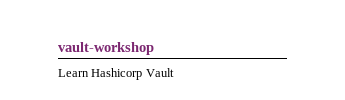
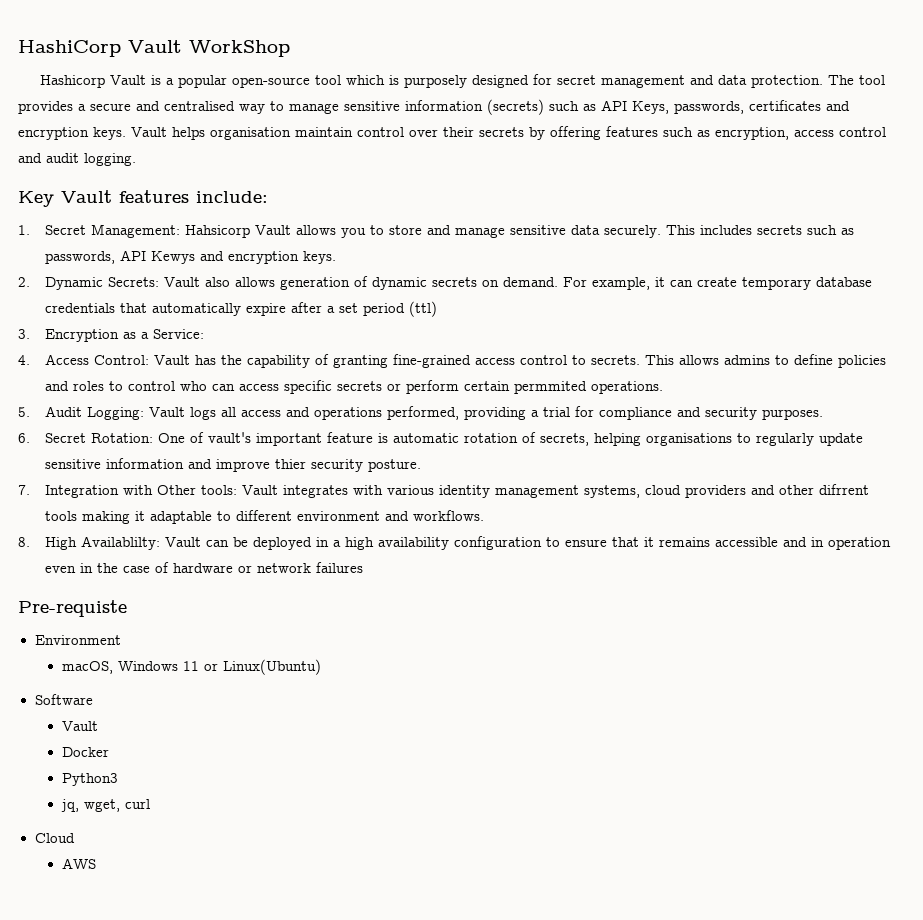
- vault-workshop
- Learn Hashicorp Vault
+ HashiCorp Vault WorkShop
+ Hashicorp Vault is a popular open-source tool which is purposely designed for secret management and data protection. The tool provides a secure and centralised way to manage sensitive information (secrets) such as API Keys, passwords, certificates and encryption keys. Vault helps organisation maintain control over their secrets by offering features such as encryption, access control and audit logging.
+ Key Vault features include:
+ 1. Secret Management: Hahsicorp Vault allows you to store and manage sensitive data securely. This includes secrets such as passwords, API Kewys and encryption keys.
+ 2. Dynamic Secrets: Vault also allows generation of dynamic secrets on demand. For example, it can create temporary database credentials that automatically expire after a set period (ttl)
+ 3. Encryption as a Service:
+ 4. Access Control: Vault has the capability of granting fine-grained access control to secrets. This allows admins to define policies and roles to control who can access specific secrets or perform certain permmited operations.
+ 5. Audit Logging: Vault logs all access and operations performed, providing a trial for compliance and security purposes.
+ 6. Secret Rotation: One of vault's important feature is automatic rotation of secrets, helping organisations to regularly update sensitive information and improve thier security posture.
+ 7. Integration with Other tools: Vault integrates with various identity management systems, cloud providers and other difrrent tools making it adaptable to different environment and workflows.
+ 8. High Availablilty: Vault can be deployed in a high availability configuration to ensure that it remains accessible and in operation even in the case of hardware or network failures
+ Pre-requiste
+ Environment
+ macOS, Windows 11 or Linux(Ubuntu)
+ Software
+ Vault
+ Docker
+ Python3
+ jq, wget, curl
+ Cloud
+ AWS

